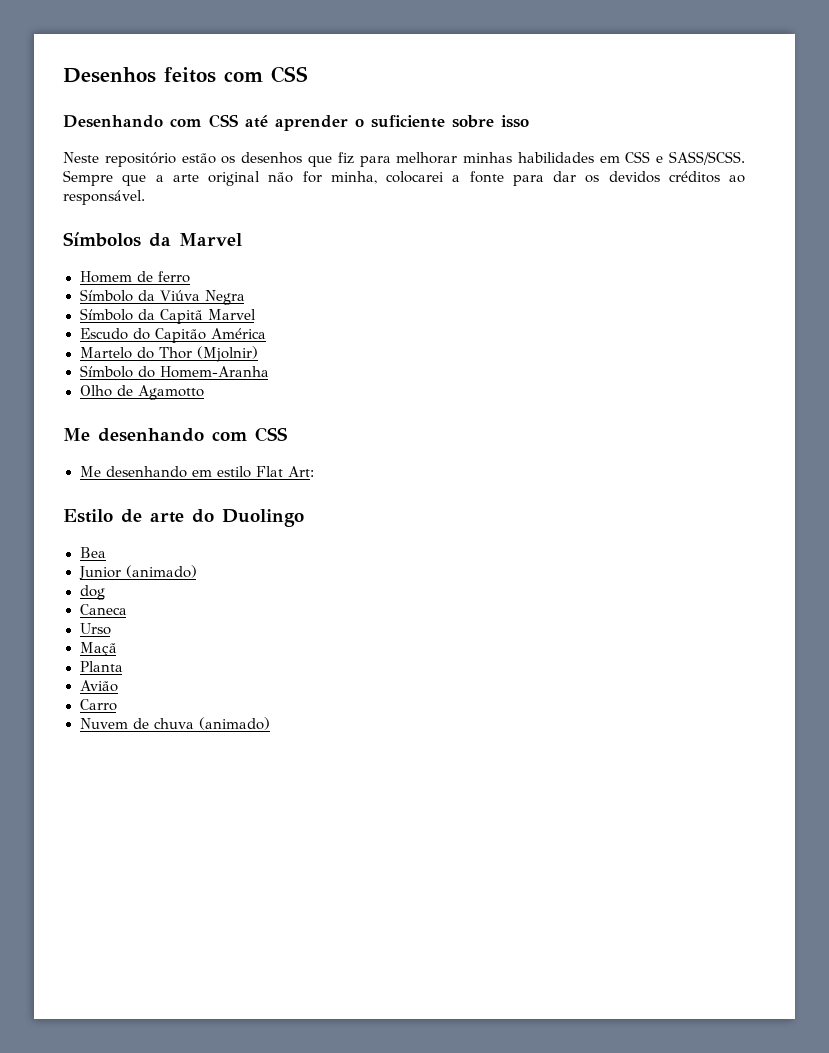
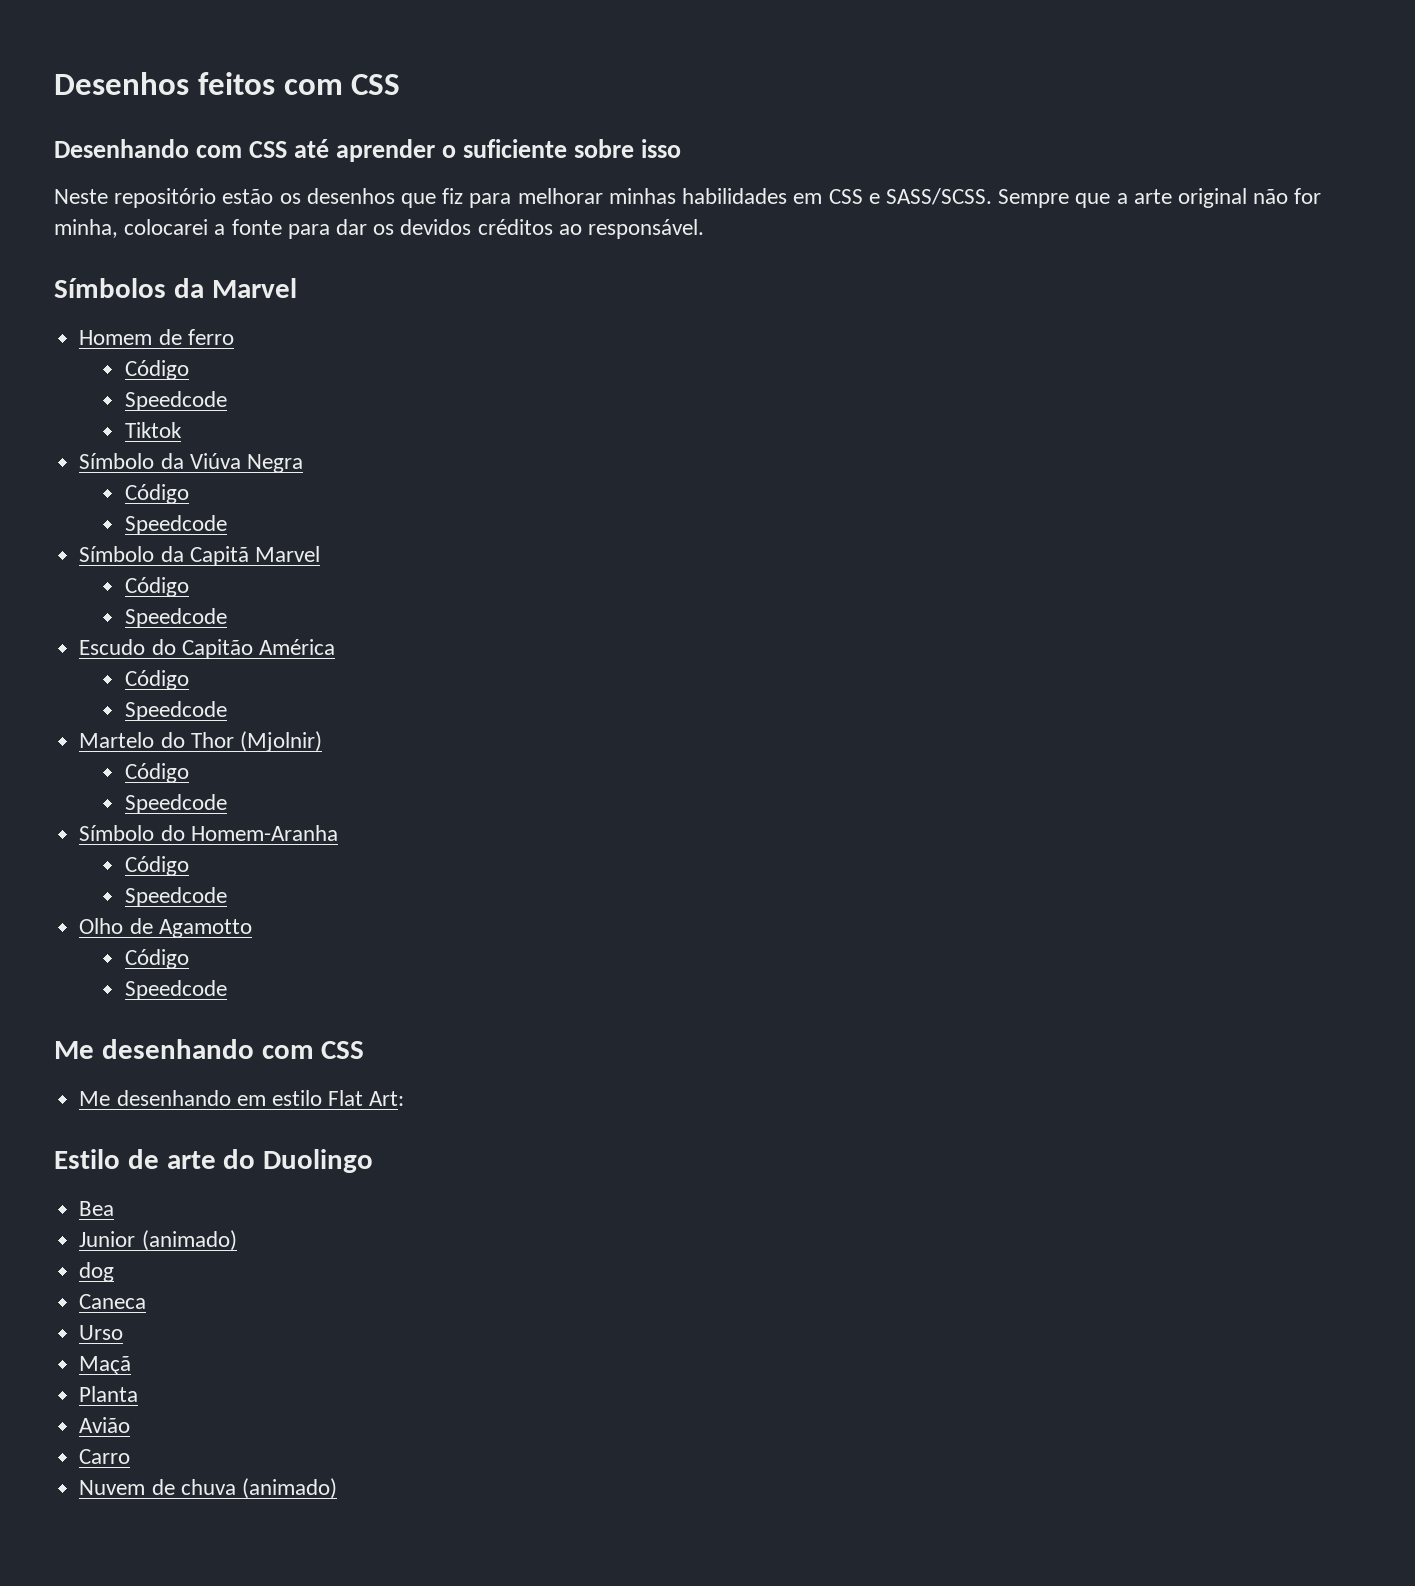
  Homem de ferro
+ Código
+ Speedcode
+ Tiktok
  Símbolo da Viúva Negra
+ Código
+ Speedcode
  Símbolo da Capitã Marvel
+ Código
+ Speedcode
  Escudo do Capitão América
+ Código
+ Speedcode
  Martelo do Thor (Mjolnir)
+ Código
+ Speedcode
  Símbolo do Homem-Aranha
+ Código
+ Speedcode
  Olho de Agamotto
+ Código
+ Speedcode

